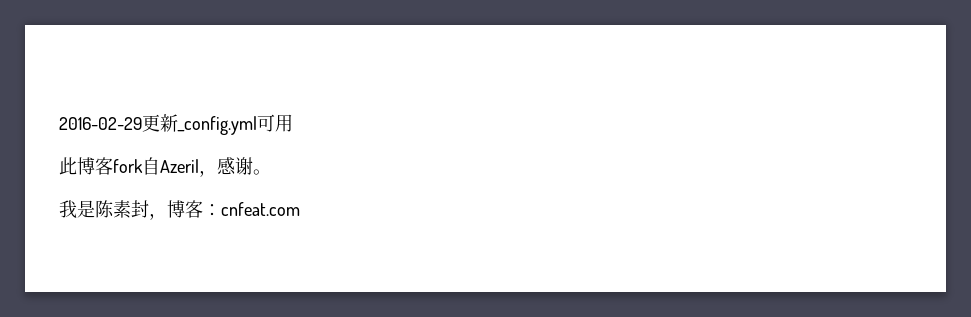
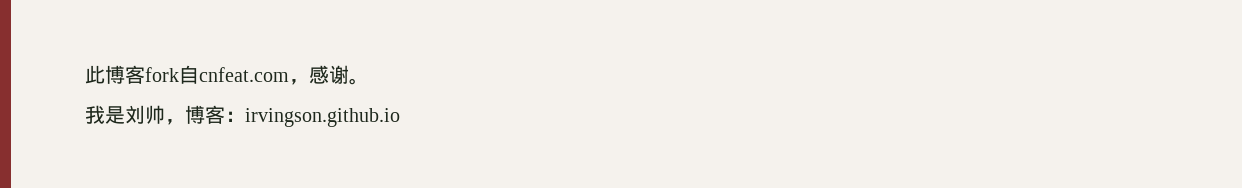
- 2016-02-29更新_config.yml可用
- 此博客fork自Azeril，感谢。
+ 此博客fork自cnfeat.com，感谢。
- 我是陈素封，博客：cnfeat.com
+ 我是刘帅，博客：irvingson.github.io

